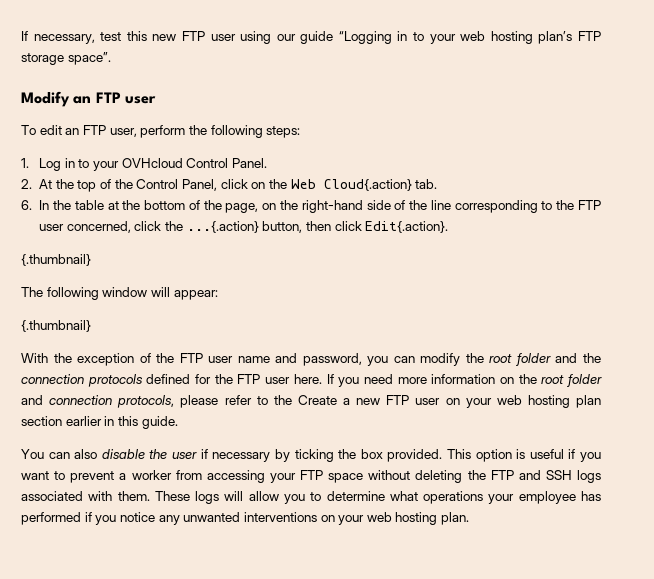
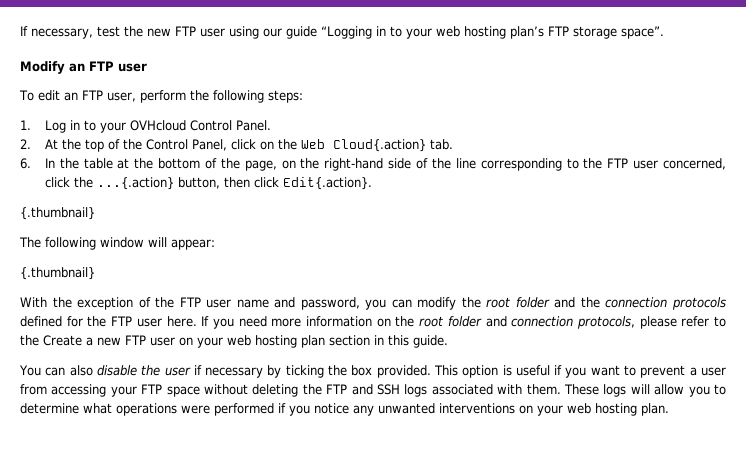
- If necessary, test this new FTP user using our guide “Logging in to your web hosting plan’s FTP storage space”.
+ If necessary, test the new FTP user using our guide “Logging in to your web hosting plan’s FTP storage space”.
- If you need more information on the root folder and connection protocols, please refer to the Create a new FTP user on your web hosting plan section earlier in this guide.
+ If you need more information on the root folder and connection protocols, please refer to the Create a new FTP user on your web hosting plan section in this guide.
- This option is useful if you want to prevent a worker from accessing your FTP space without deleting the FTP and SSH logs associated with them.
+ This option is useful if you want to prevent a user from accessing your FTP space without deleting the FTP and SSH logs associated with them.
- These logs will allow you to determine what operations your employee has performed if you notice any unwanted interventions on your web hosting plan.
+ These logs will allow you to determine what operations were performed if you notice any unwanted interventions on your web hosting plan.

